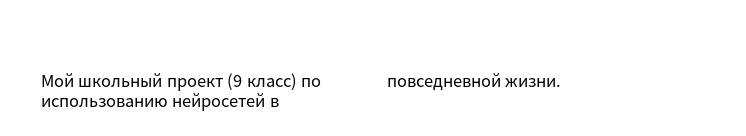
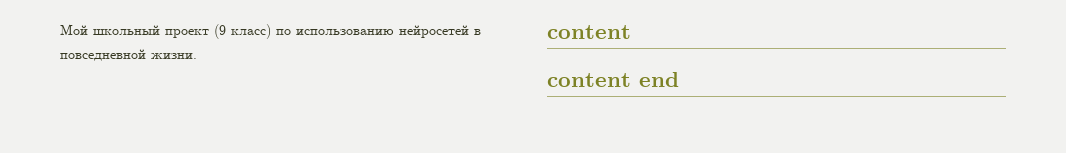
  Мой школьный проект (9 класс) по использованию нейросетей в повседневной жизни.
+ content
+ content end

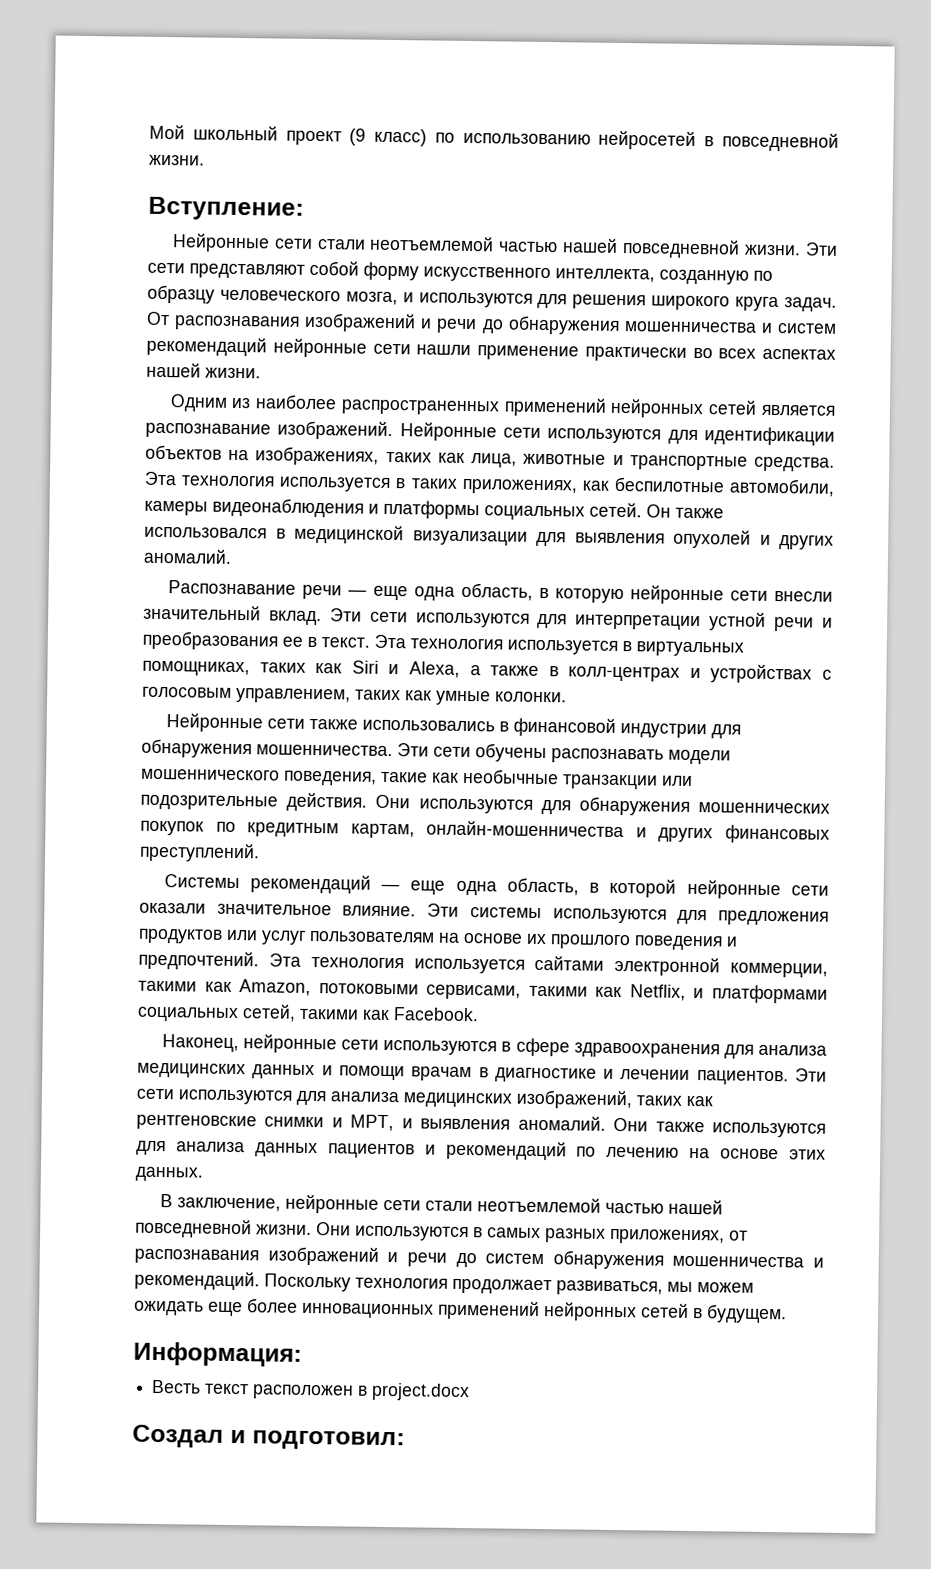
  Мой школьный проект (9 класс) по использованию нейросетей в повседневной жизни.
- content
- content end
+ Вступление:
+ Нейронные сети стали неотъемлемой частью нашей повседневной жизни. Эти сети представляют собой форму искусственного интеллекта, созданную по образцу человеческого мозга, и используются для решения широкого круга задач. От распознавания изображений и речи до обнаружения мошенничества и систем рекомендаций нейронные сети нашли применение практически во всех аспектах нашей жизни.
+ Одним из наиболее распространенных применений нейронных сетей является распознавание изображений. Нейронные сети используются для идентификации объектов на изображениях, таких как лица, животные и транспортные средства. Эта технология используется в таких приложениях, как беспилотные автомобили, камеры видеонаблюдения и платформы социальных сетей. Он также использовался в медицинской визуализации для выявления опухолей и других аномалий.
+ Распознавание речи — еще одна область, в которую нейронные сети внесли значительный вклад. Эти сети используются для интерпретации устной речи и преобразования ее в текст. Эта технология используется в виртуальных помощниках, таких как Siri и Alexa, а также в колл-центрах и устройствах с голосовым управлением, таких как умные колонки.
+ Нейронные сети также использовались в финансовой индустрии для обнаружения мошенничества. Эти сети обучены распознавать модели мошеннического поведения, такие как необычные транзакции или подозрительные действия. Они используются для обнаружения мошеннических покупок по кредитным картам, онлайн-мошенничества и других финансовых преступлений.
+ Системы рекомендаций — еще одна область, в которой нейронные сети оказали значительное влияние. Эти системы используются для предложения продуктов или услуг пользователям на основе их прошлого поведения и предпочтений. Эта технология используется сайтами электронной коммерции, такими как Amazon, потоковыми сервисами, такими как Netflix, и платформами социальных сетей, такими как Facebook.
+ Наконец, нейронные сети используются в сфере здравоохранения для анализа медицинских данных и помощи врачам в диагностике и лечении пациентов. Эти сети используются для анализа медицинских изображений, таких как рентгеновские снимки и МРТ, и выявления аномалий. Они также используются для анализа данных пациентов и рекомендаций по лечению на основе этих данных.
+ В заключение, нейронные сети стали неотъемлемой частью нашей повседневной жизни. Они используются в самых разных приложениях, от распознавания изображений и речи до систем обнаружения мошенничества и рекомендаций. Поскольку технология продолжает развиваться, мы можем ожидать еще более инновационных применений нейронных сетей в будущем.
+ Информация:
+ Весть текст расположен в project.docx
+ Создал и подготовил:

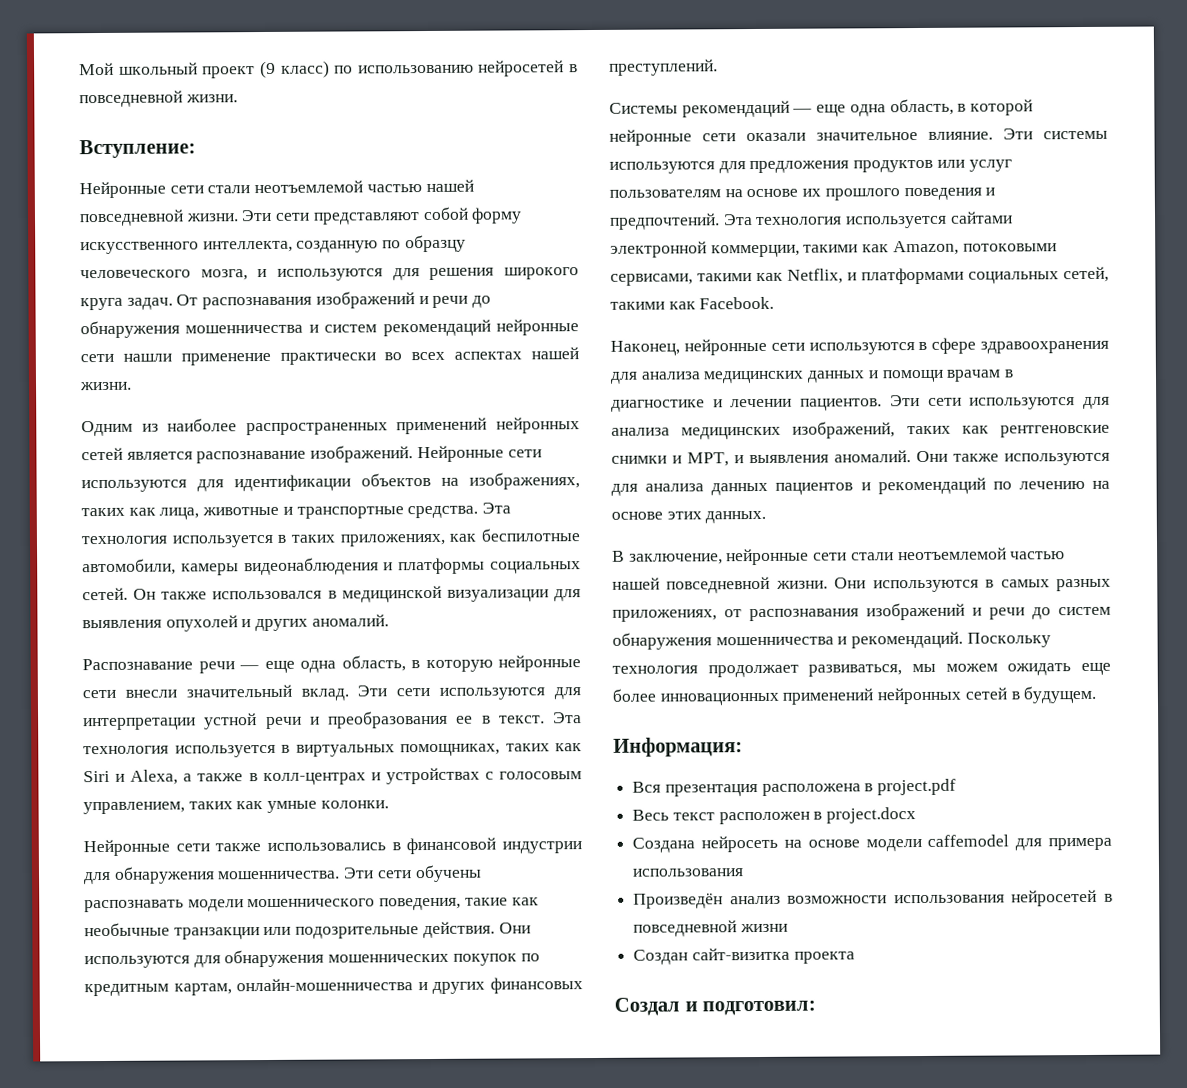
- Весть текст расположен в project.docx
+ Вся презентация расположена в project.pdf
+ Весь текст расположен в project.docx
+ Создана нейросеть на основе модели caffemodel для примера использования
+ Произведён анализ возможности использования нейросетей в повседневной жизни
+ Создан сайт-визитка проекта

